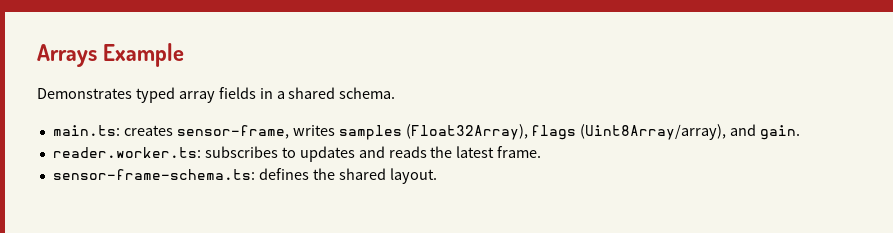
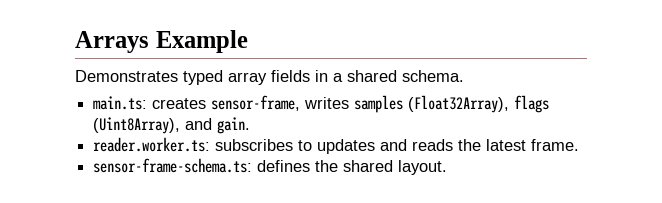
- main.ts: creates sensor-frame, writes samples (Float32Array), flags (Uint8Array/array), and gain.
+ main.ts: creates sensor-frame, writes samples (Float32Array), flags (Uint8Array), and gain.

